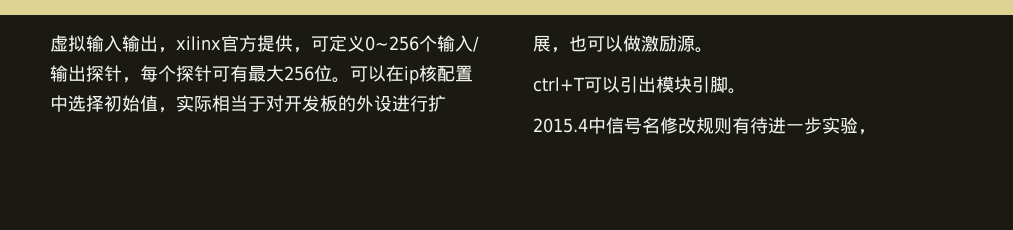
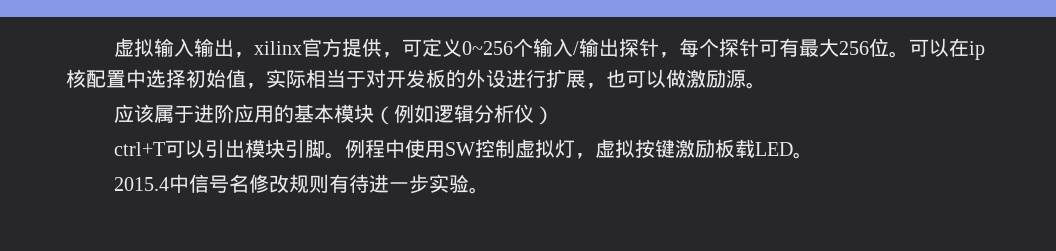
+ 应该属于进阶应用的基本模块（例如逻辑分析仪）
+ 例程中使用SW控制虚拟灯，虚拟按键激励板载LED。
- 2015.4中信号名修改规则有待进一步实验，
+ 2015.4中信号名修改规则有待进一步实验。

